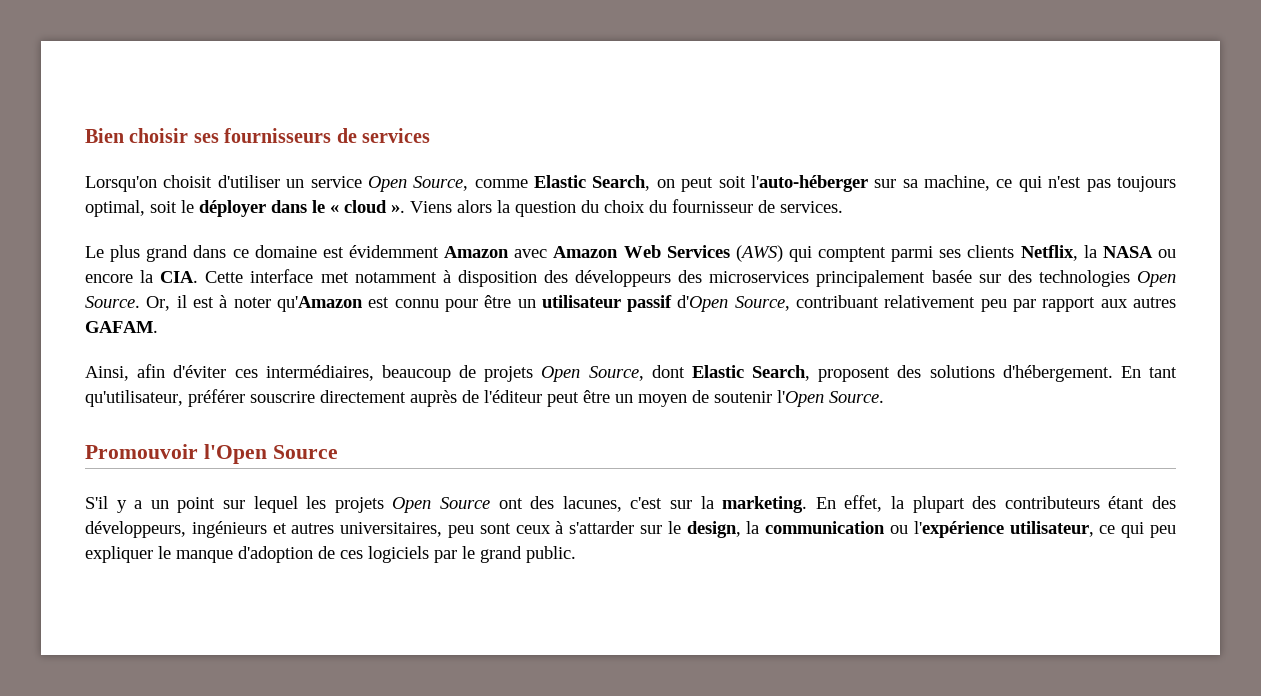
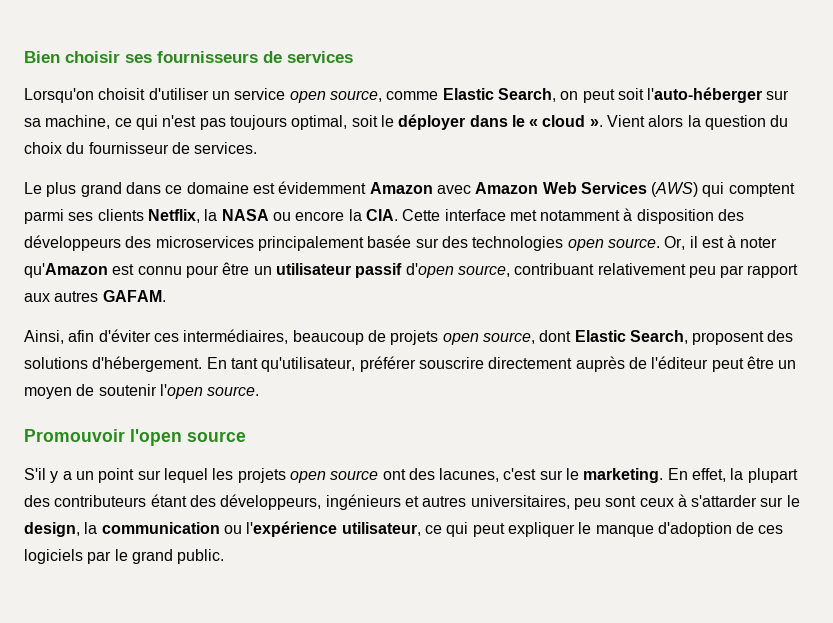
- Lorsqu'on choisit d'utiliser un service Open Source, comme Elastic Search, on peut soit l'auto-héberger sur sa machine, ce qui n'est pas toujours optimal, soit le déployer dans le « cloud ».
+ Lorsqu'on choisit d'utiliser un service open source, comme Elastic Search, on peut soit l'auto-héberger sur sa machine, ce qui n'est pas toujours optimal, soit le déployer dans le « cloud ».
- Viens alors la question du choix du fournisseur de services.
+ Vient alors la question du choix du fournisseur de services.
- Le plus grand dans ce domaine est évidemment Amazon avec Amazon Web Services (AWS) qui comptent parmi ses clients Netflix, la NASA ou encore la CIA. Cette interface met notamment à disposition des développeurs des microservices principalement basée sur des technologies Open Source.
+ Le plus grand dans ce domaine est évidemment Amazon avec Amazon Web Services (AWS) qui comptent parmi ses clients Netflix, la NASA ou encore la CIA. Cette interface met notamment à disposition des développeurs des microservices principalement basée sur des technologies open source.
- Or, il est à noter qu'Amazon est connu pour être un utilisateur passif d'Open Source, contribuant relativement peu par rapport aux autres GAFAM.
+ Or, il est à noter qu'Amazon est connu pour être un utilisateur passif d'open source, contribuant relativement peu par rapport aux autres GAFAM.
- Ainsi, afin d'éviter ces intermédiaires, beaucoup de projets Open Source, dont Elastic Search, proposent des solutions d'hébergement.
+ Ainsi, afin d'éviter ces intermédiaires, beaucoup de projets open source, dont Elastic Search, proposent des solutions d'hébergement.
- En tant qu'utilisateur, préférer souscrire directement auprès de l'éditeur peut être un moyen de soutenir l'Open Source.
+ En tant qu'utilisateur, préférer souscrire directement auprès de l'éditeur peut être un moyen de soutenir l'open source.
- Promouvoir l'Open Source
+ Promouvoir l'open source
- S'il y a un point sur lequel les projets Open Source ont des lacunes, c'est sur la marketing.
+ S'il y a un point sur lequel les projets open source ont des lacunes, c'est sur le marketing.
- En effet, la plupart des contributeurs étant des développeurs, ingénieurs et autres universitaires, peu sont ceux à s'attarder sur le design, la communication ou l'expérience utilisateur, ce qui peu expliquer le manque d'adoption de ces logiciels par le grand public.
+ En effet, la plupart des contributeurs étant des développeurs, ingénieurs et autres universitaires, peu sont ceux à s'attarder sur le design, la communication ou l'expérience utilisateur, ce qui peut expliquer le manque d'adoption de ces logiciels par le grand public.

